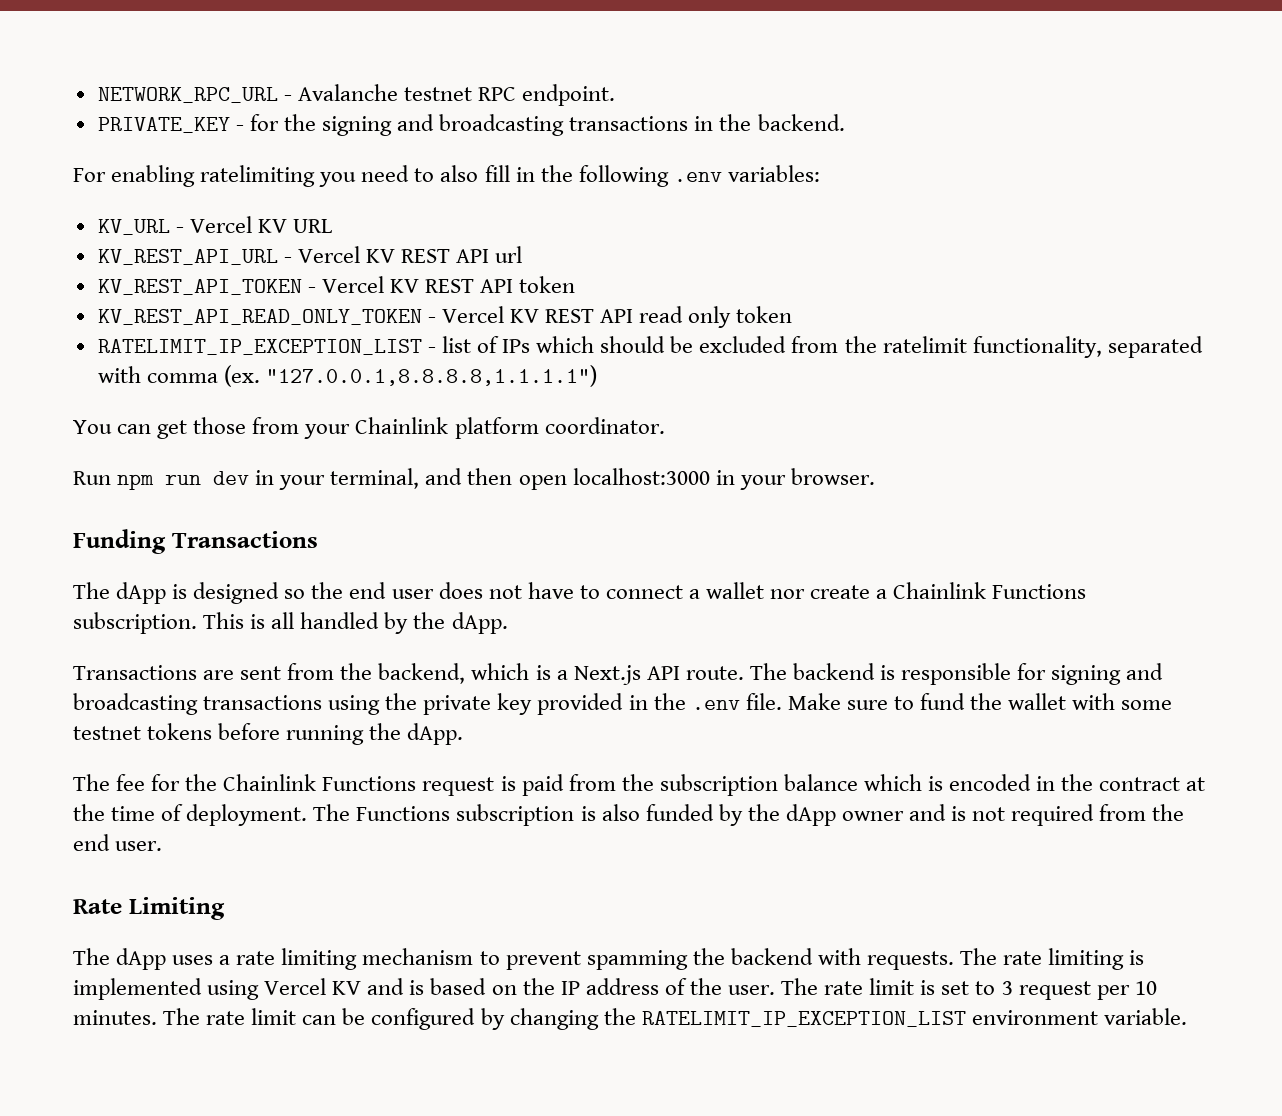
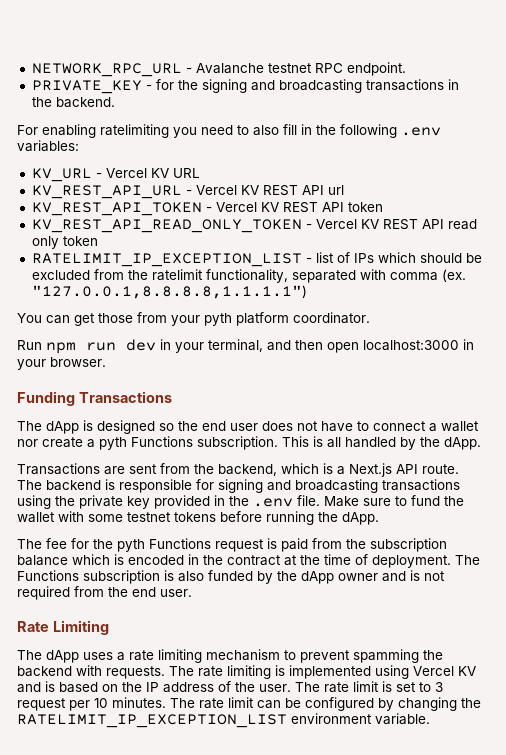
- You can get those from your Chainlink platform coordinator.
+ You can get those from your pyth platform coordinator.
- The dApp is designed so the end user does not have to connect a wallet nor create a Chainlink Functions subscription.
+ The dApp is designed so the end user does not have to connect a wallet nor create a pyth Functions subscription.
- The fee for the Chainlink Functions request is paid from the subscription balance which is encoded in the contract at the time of deployment.
+ The fee for the pyth Functions request is paid from the subscription balance which is encoded in the contract at the time of deployment.

